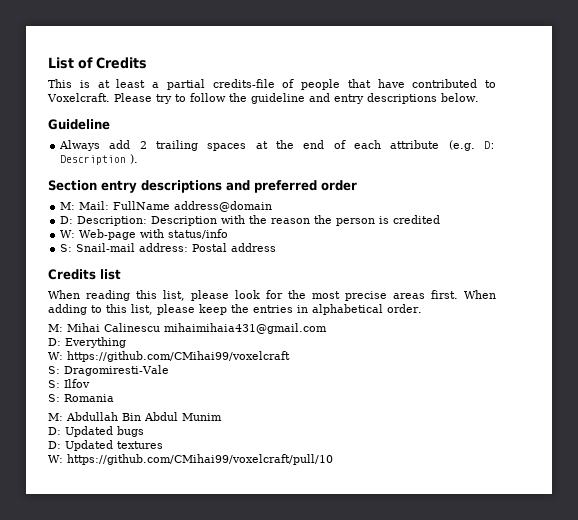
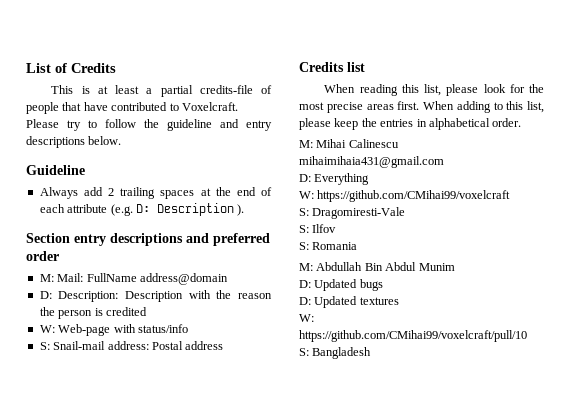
+ S: Bangladesh

